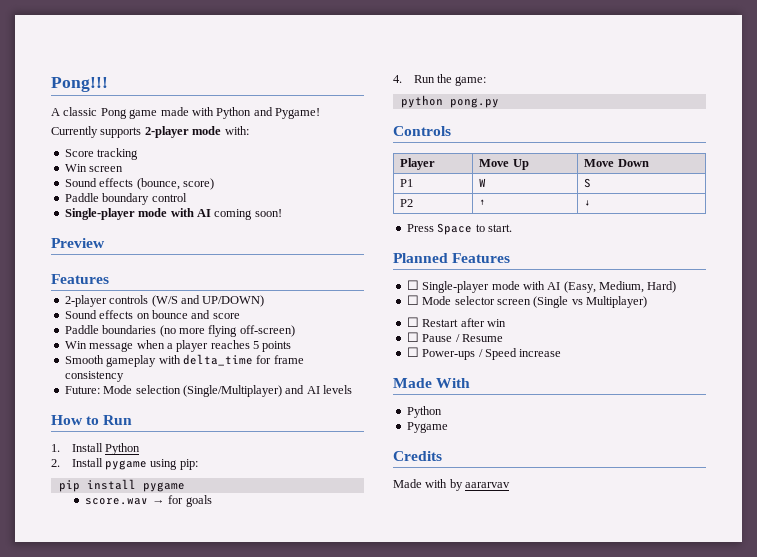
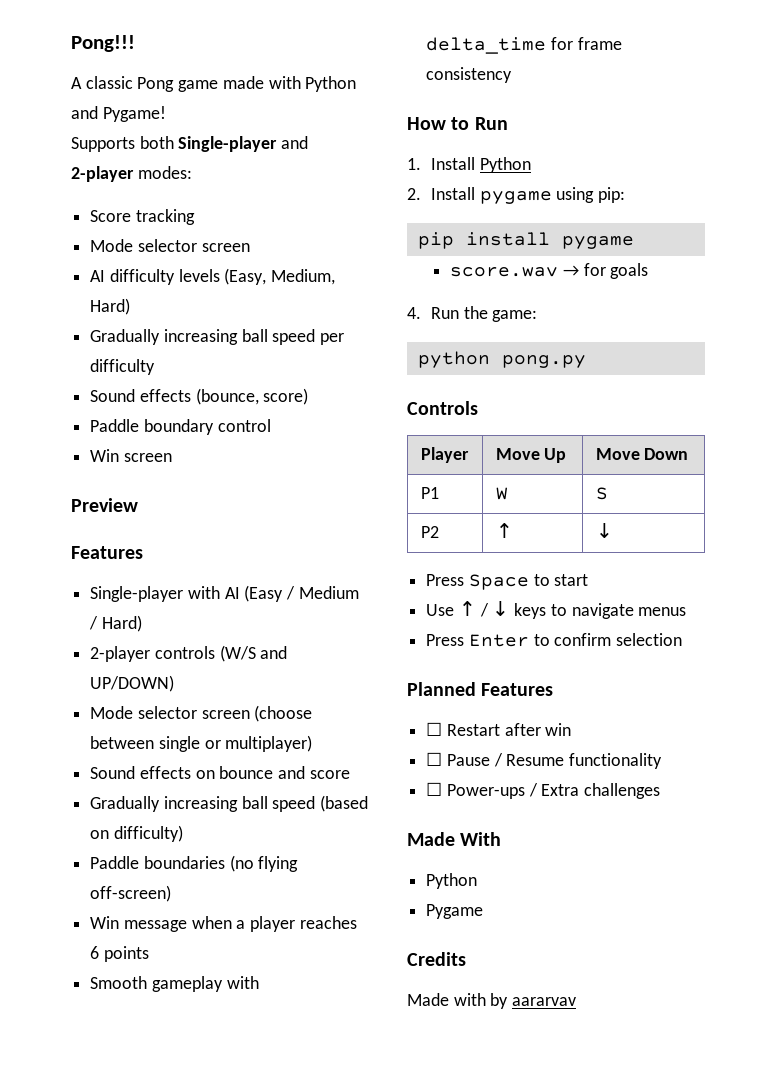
- Currently supports 2-player mode with:
+ Supports both Single-player and 2-player modes:
  Score tracking
- Win screen
+ Mode selector screen
+ AI difficulty levels (Easy, Medium, Hard)
+ Gradually increasing ball speed per difficulty
- Single-player mode with AI coming soon!
+ Win screen
  Preview
  Features
+ Single-player with AI (Easy / Medium / Hard)
+ Mode selector screen (choose between single or multiplayer)
+ Gradually increasing ball speed (based on difficulty)
- Paddle boundaries (no more flying off-screen)
+ Paddle boundaries (no flying off-screen)
- Win message when a player reaches 5 points
+ Win message when a player reaches 6 points
- Future: Mode selection (Single/Multiplayer) and AI levels
- Press Space to start.
+ Press Space to start
+ Use ↑ / ↓ keys to navigate menus
+ Press Enter to confirm selection
  Planned Features
- ☐ Single-player mode with AI (Easy, Medium, Hard)
- ☐ Mode selector screen (Single vs Multiplayer)
- ☐ Pause / Resume
+ ☐ Pause / Resume functionality
- ☐ Power-ups / Speed increase
+ ☐ Power-ups / Extra challenges

